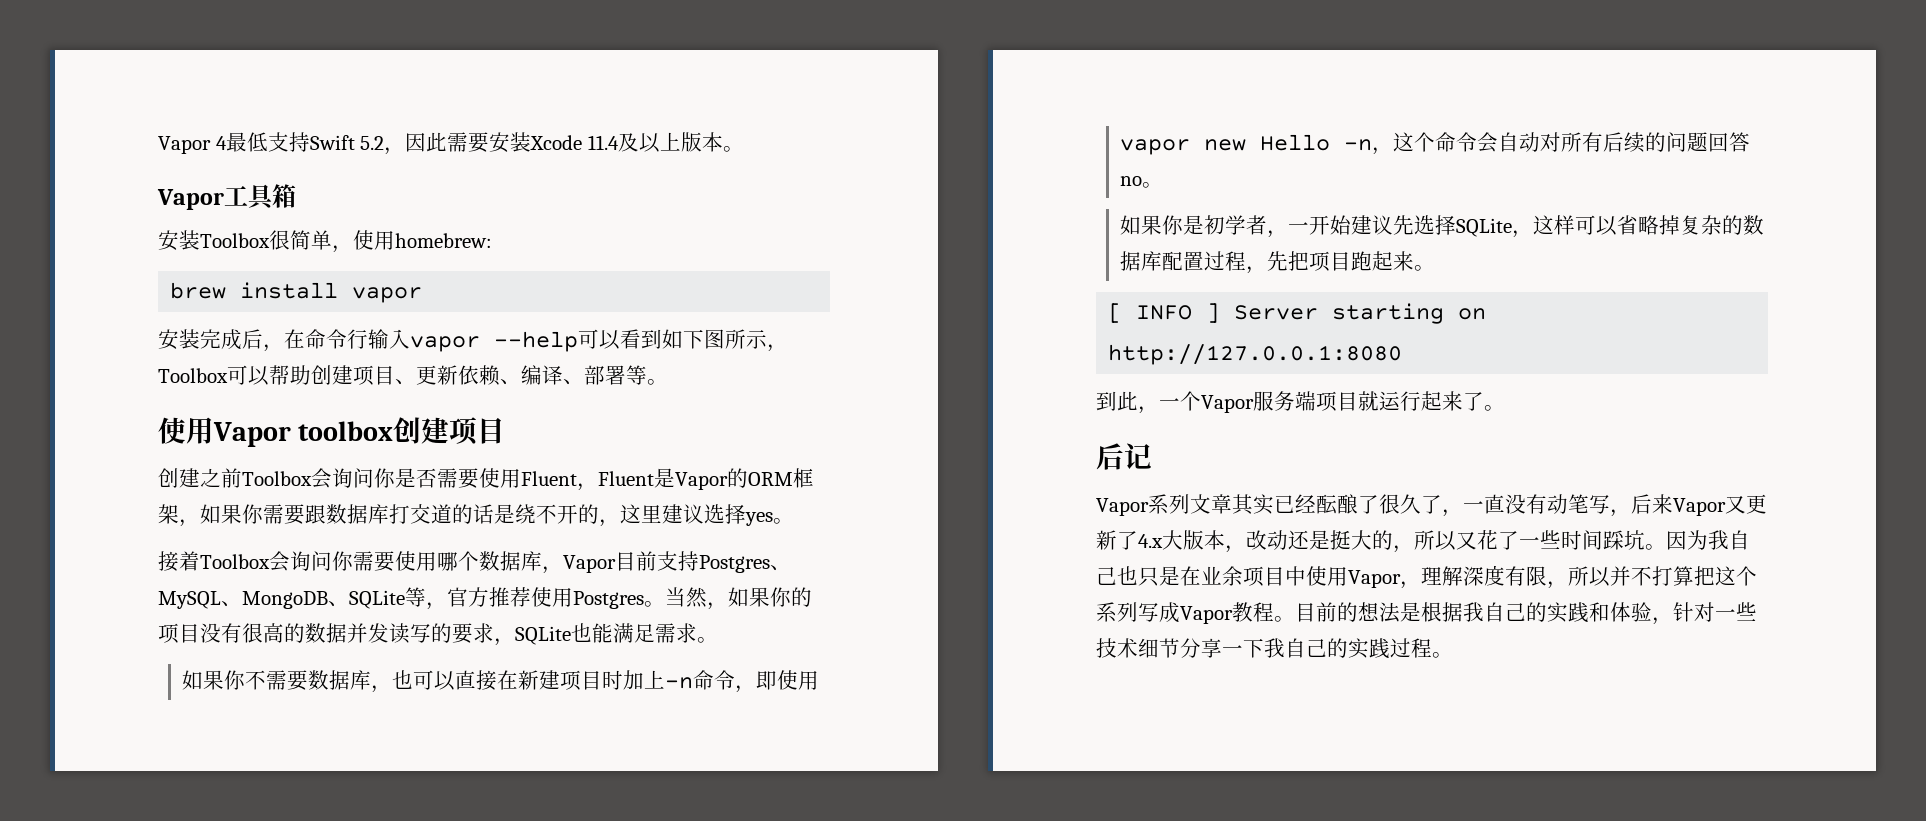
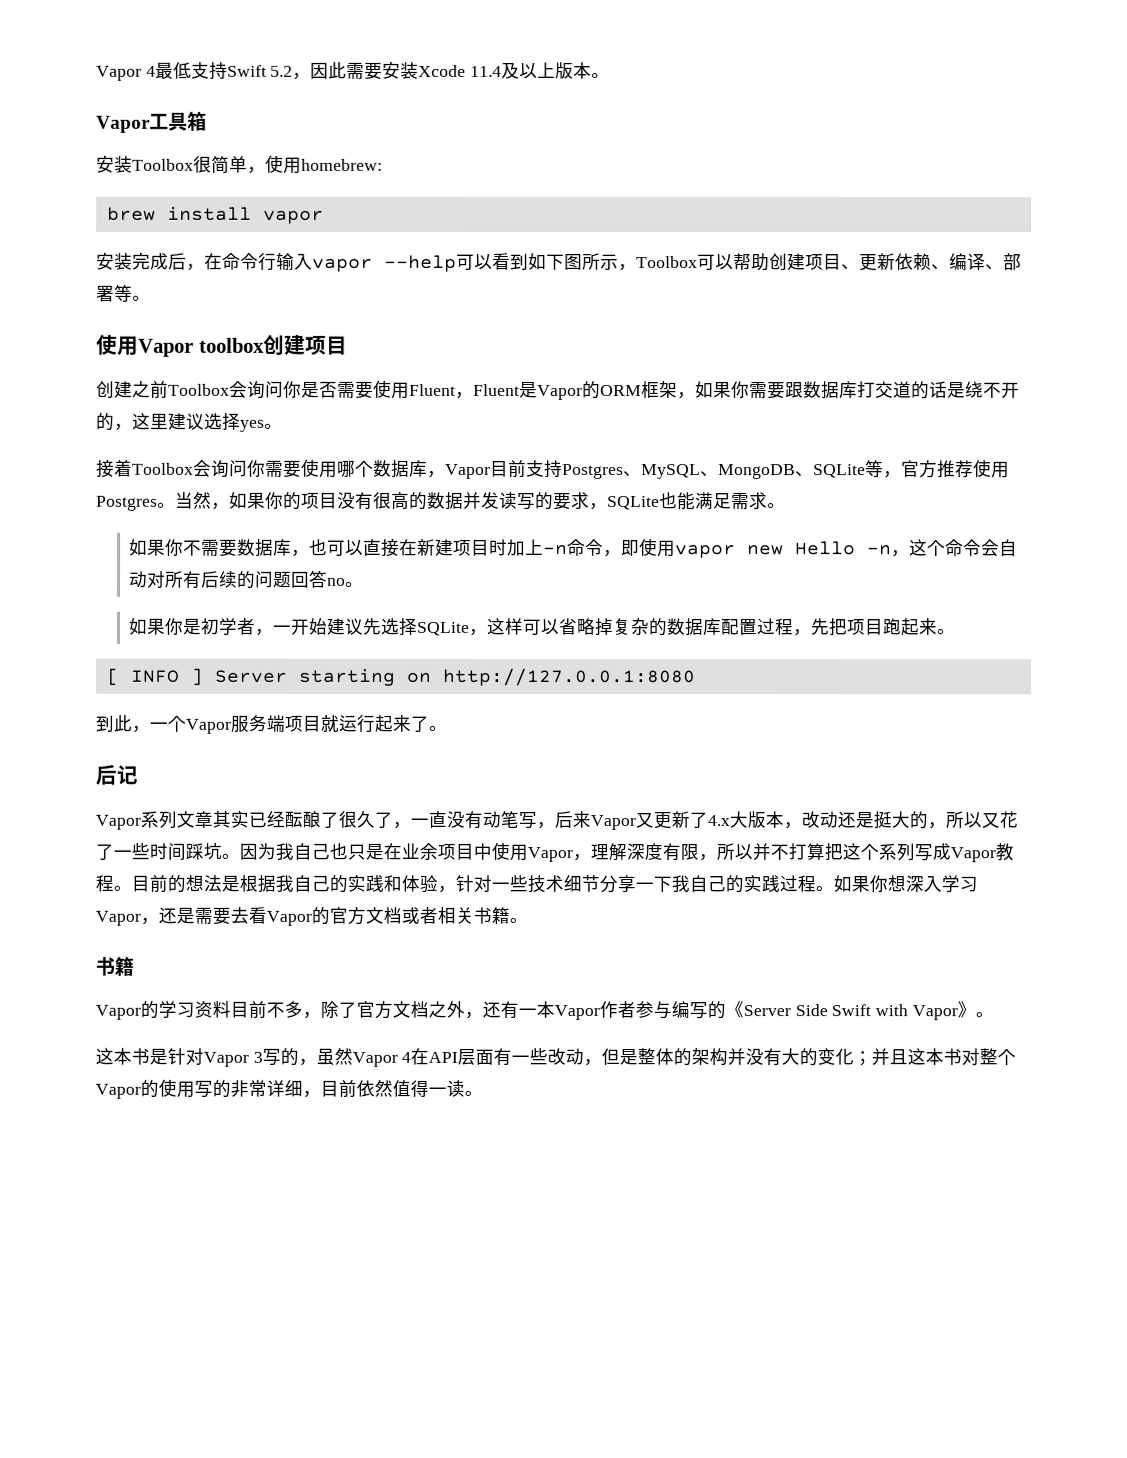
+ 如果你想深入学习Vapor，还是需要去看Vapor的官方文档或者相关书籍。
+ 书籍
+ Vapor的学习资料目前不多，除了官方文档之外，还有一本Vapor作者参与编写的《Server Side Swift with Vapor》。
+ 这本书是针对Vapor 3写的，虽然Vapor 4在API层面有一些改动，但是整体的架构并没有大的变化；并且这本书对整个Vapor的使用写的非常详细，目前依然值得一读。

